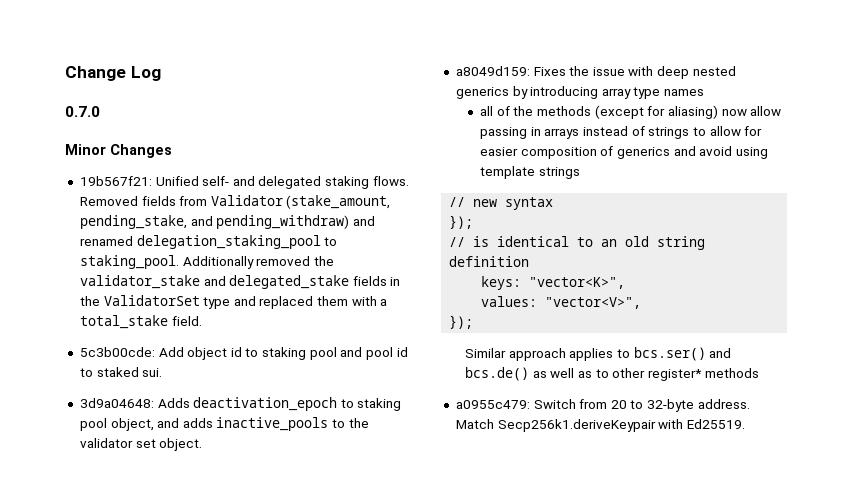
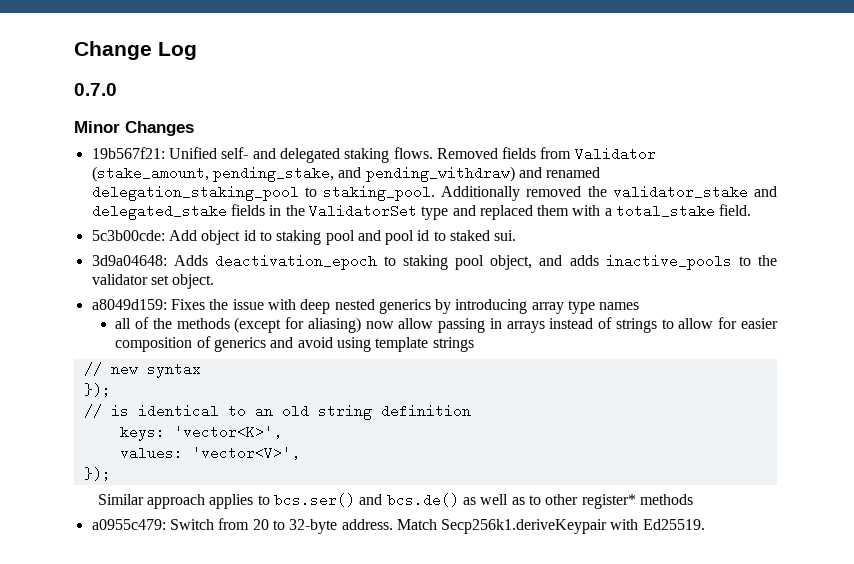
- keys: "vector<K>",
+ keys: 'vector<K>',
- values: "vector<V>",
+ values: 'vector<V>',

